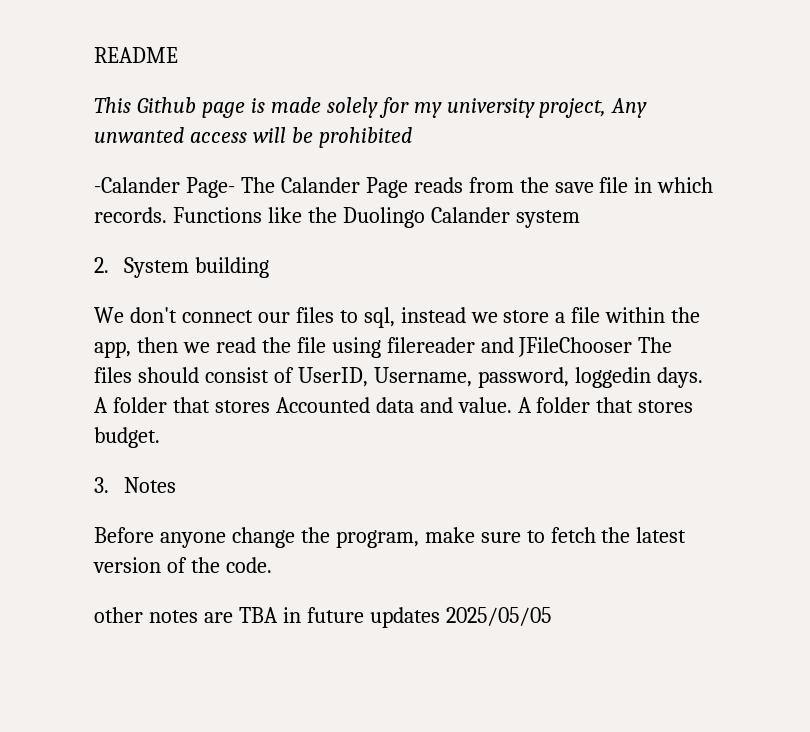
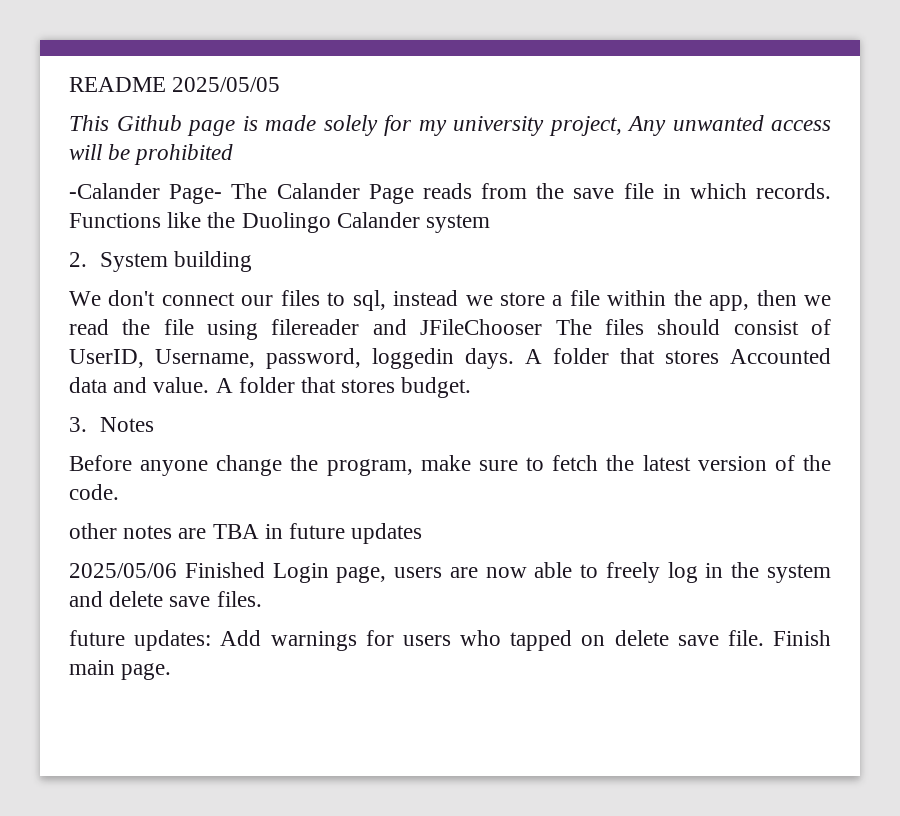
- README
+ README 2025/05/05
- other notes are TBA in future updates 2025/05/05
+ other notes are TBA in future updates
+ 2025/05/06 Finished Login page, users are now able to freely log in the system and delete save files.
+ future updates: Add warnings for users who tapped on delete save file. Finish main page.

